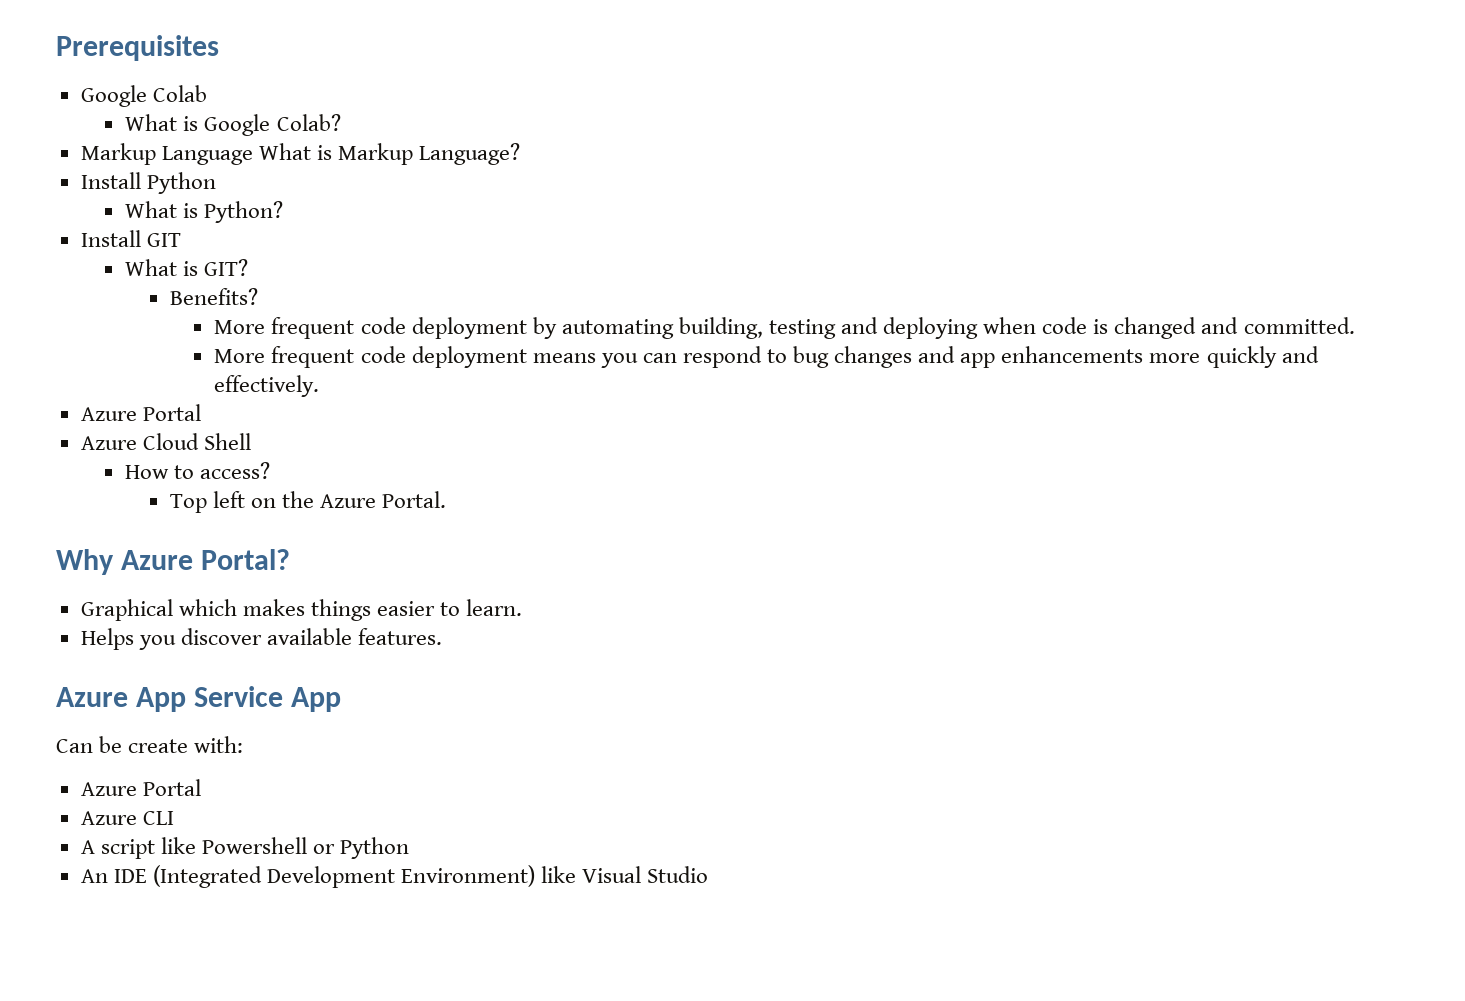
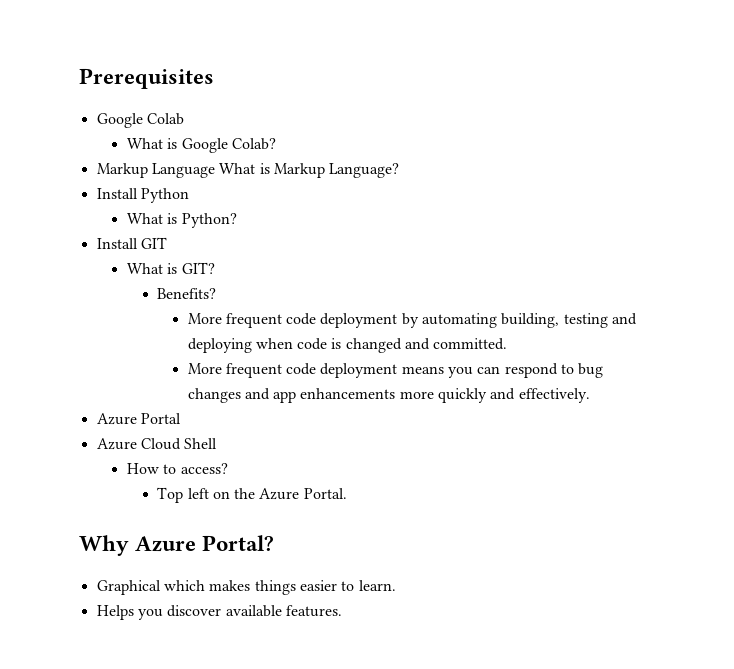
- Azure App Service App
- Can be create with:
- Azure Portal
- Azure CLI
- A script like Powershell or Python
- An IDE (Integrated Development Environment) like Visual Studio

